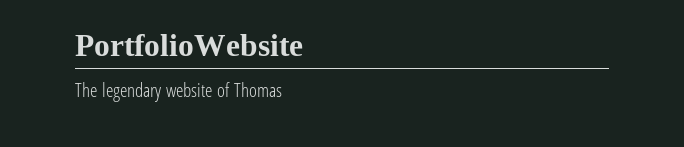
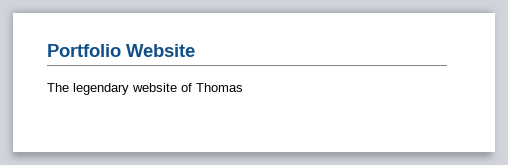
- PortfolioWebsite
+ Portfolio Website

